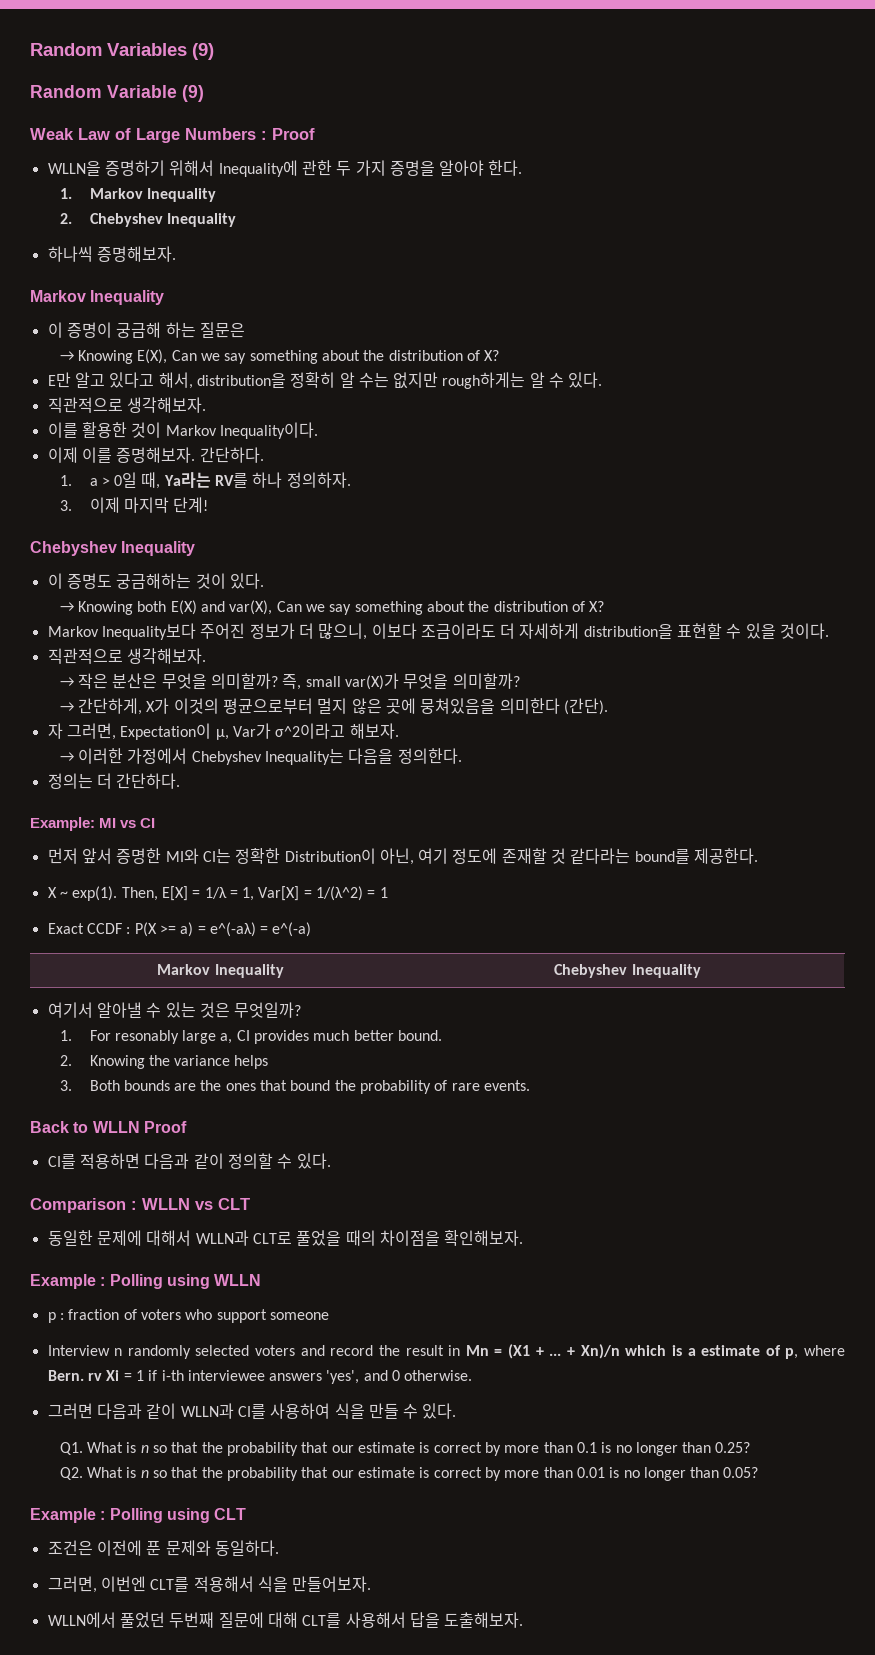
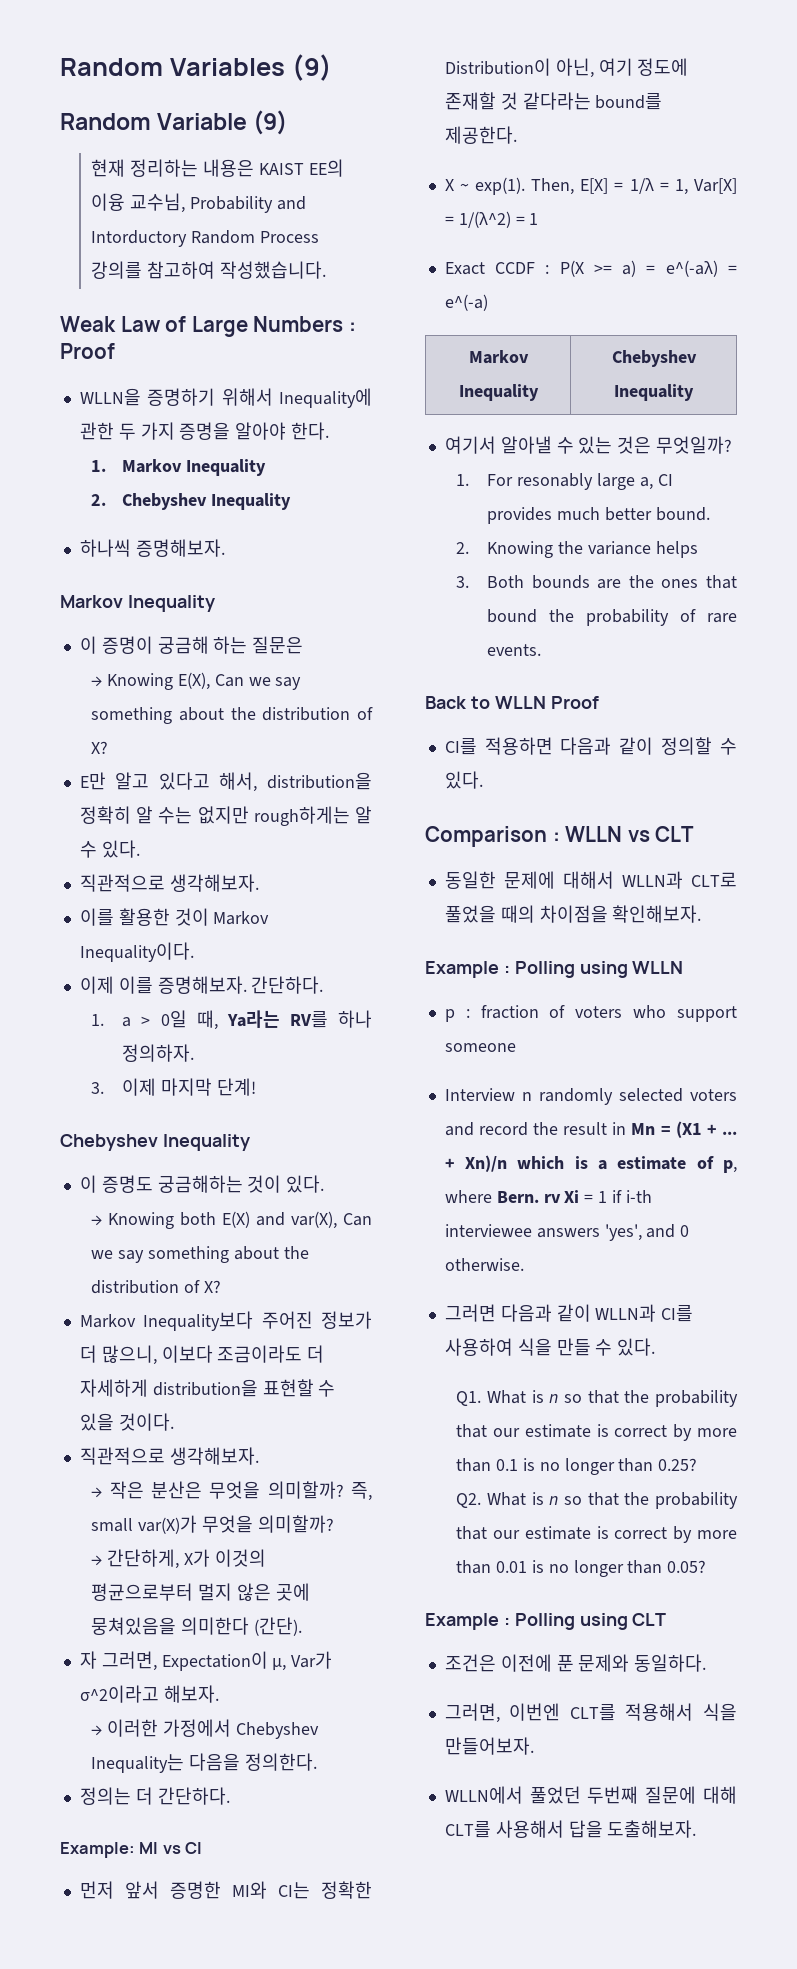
+ 현재 정리하는 내용은 KAIST EE의 이융 교수님, Probability and Intorductory Random Process 강의를 참고하여 작성했습니다.

